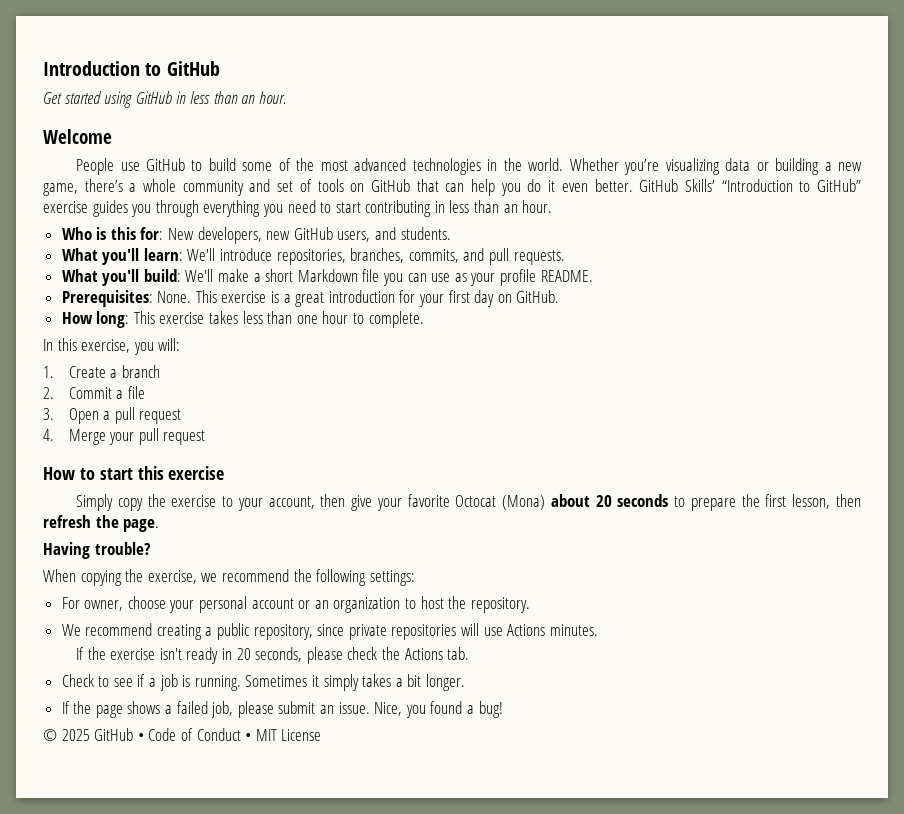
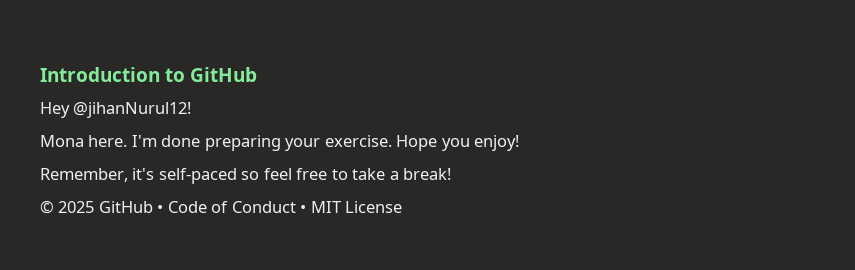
- Get started using GitHub in less than an hour.
- Welcome
- People use GitHub to build some of the most advanced technologies in the world. Whether you’re visualizing data or building a new game, there’s a whole community and set of tools on GitHub that can help you do it even better. GitHub Skills’ “Introduction to GitHub” exercise guides you through everything you need to start contributing in less than an hour.
- Who is this for: New developers, new GitHub users, and students.
- What you'll learn: We'll introduce repositories, branches, commits, and pull requests.
- What you'll build: We'll make a short Markdown file you can use as your profile README.
- Prerequisites: None. This exercise is a great introduction for your first day on GitHub.
- How long: This exercise takes less than one hour to complete.
- In this exercise, you will:
- 1. Create a branch
- 2. Commit a file
- 3. Open a pull request
- 4. Merge your pull request
- How to start this exercise
- Simply copy the exercise to your account, then give your favorite Octocat (Mona) about 20 seconds to prepare the first lesson, then refresh the page.
- Having trouble?
- When copying the exercise, we recommend the following settings:
- For owner, choose your personal account or an organization to host the repository.
- We recommend creating a public repository, since private repositories will use Actions minutes.
- If the exercise isn't ready in 20 seconds, please check the Actions tab.
- Check to see if a job is running. Sometimes it simply takes a bit longer.
- If the page shows a failed job, please submit an issue. Nice, you found a bug!
+ Hey @jihanNurul12!
+ Mona here. I'm done preparing your exercise. Hope you enjoy!
+ Remember, it's self-paced so feel free to take a break!

